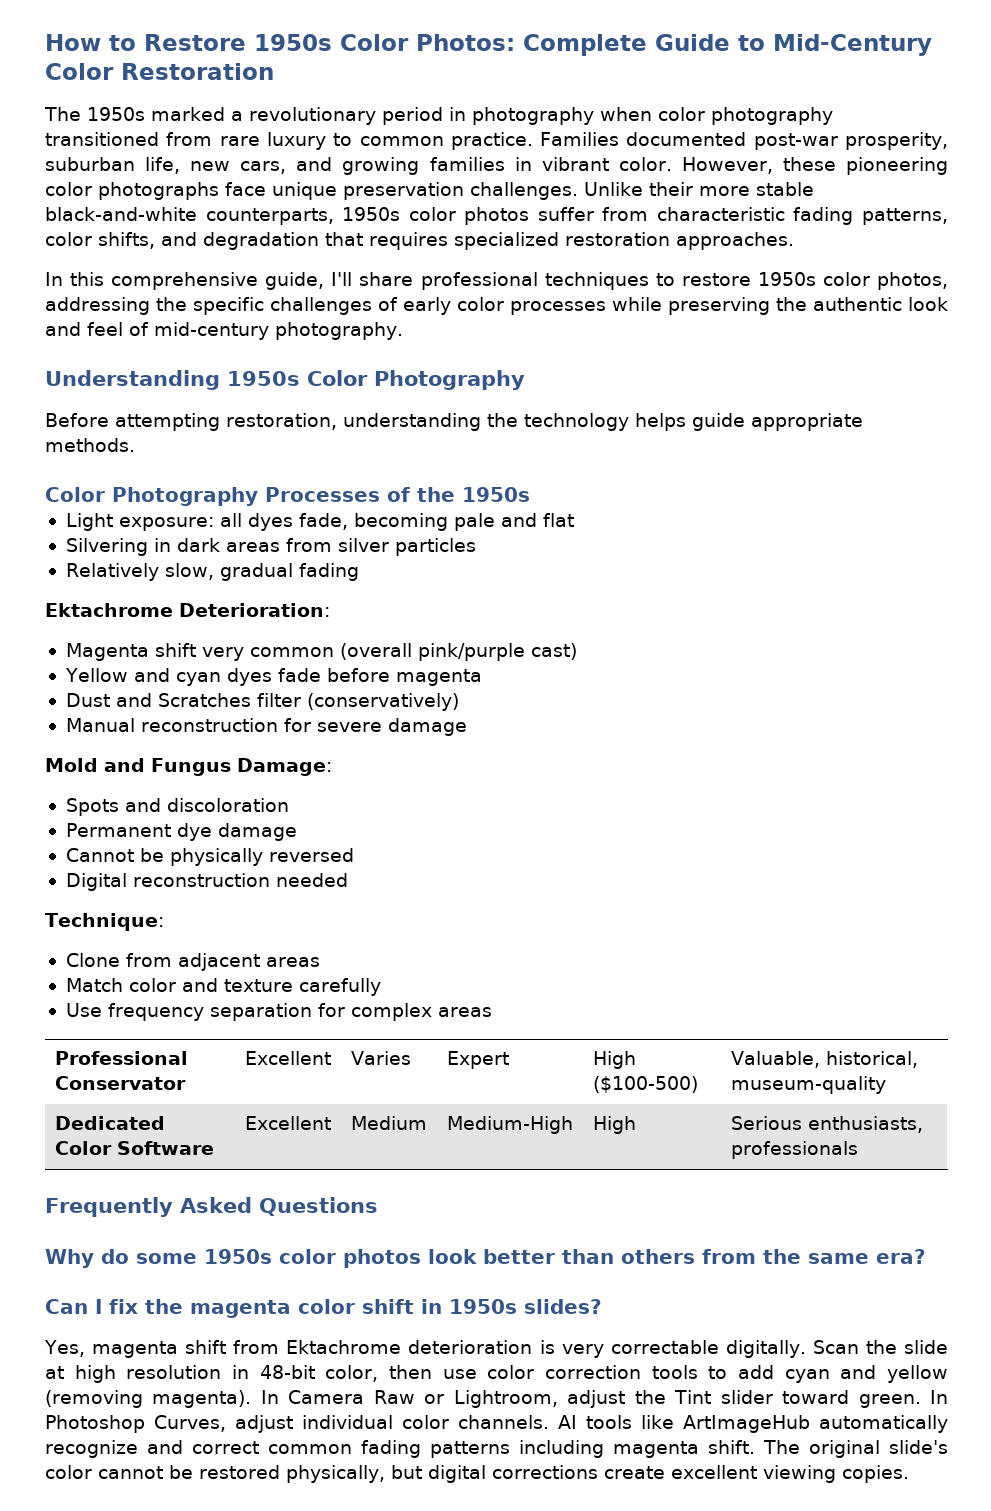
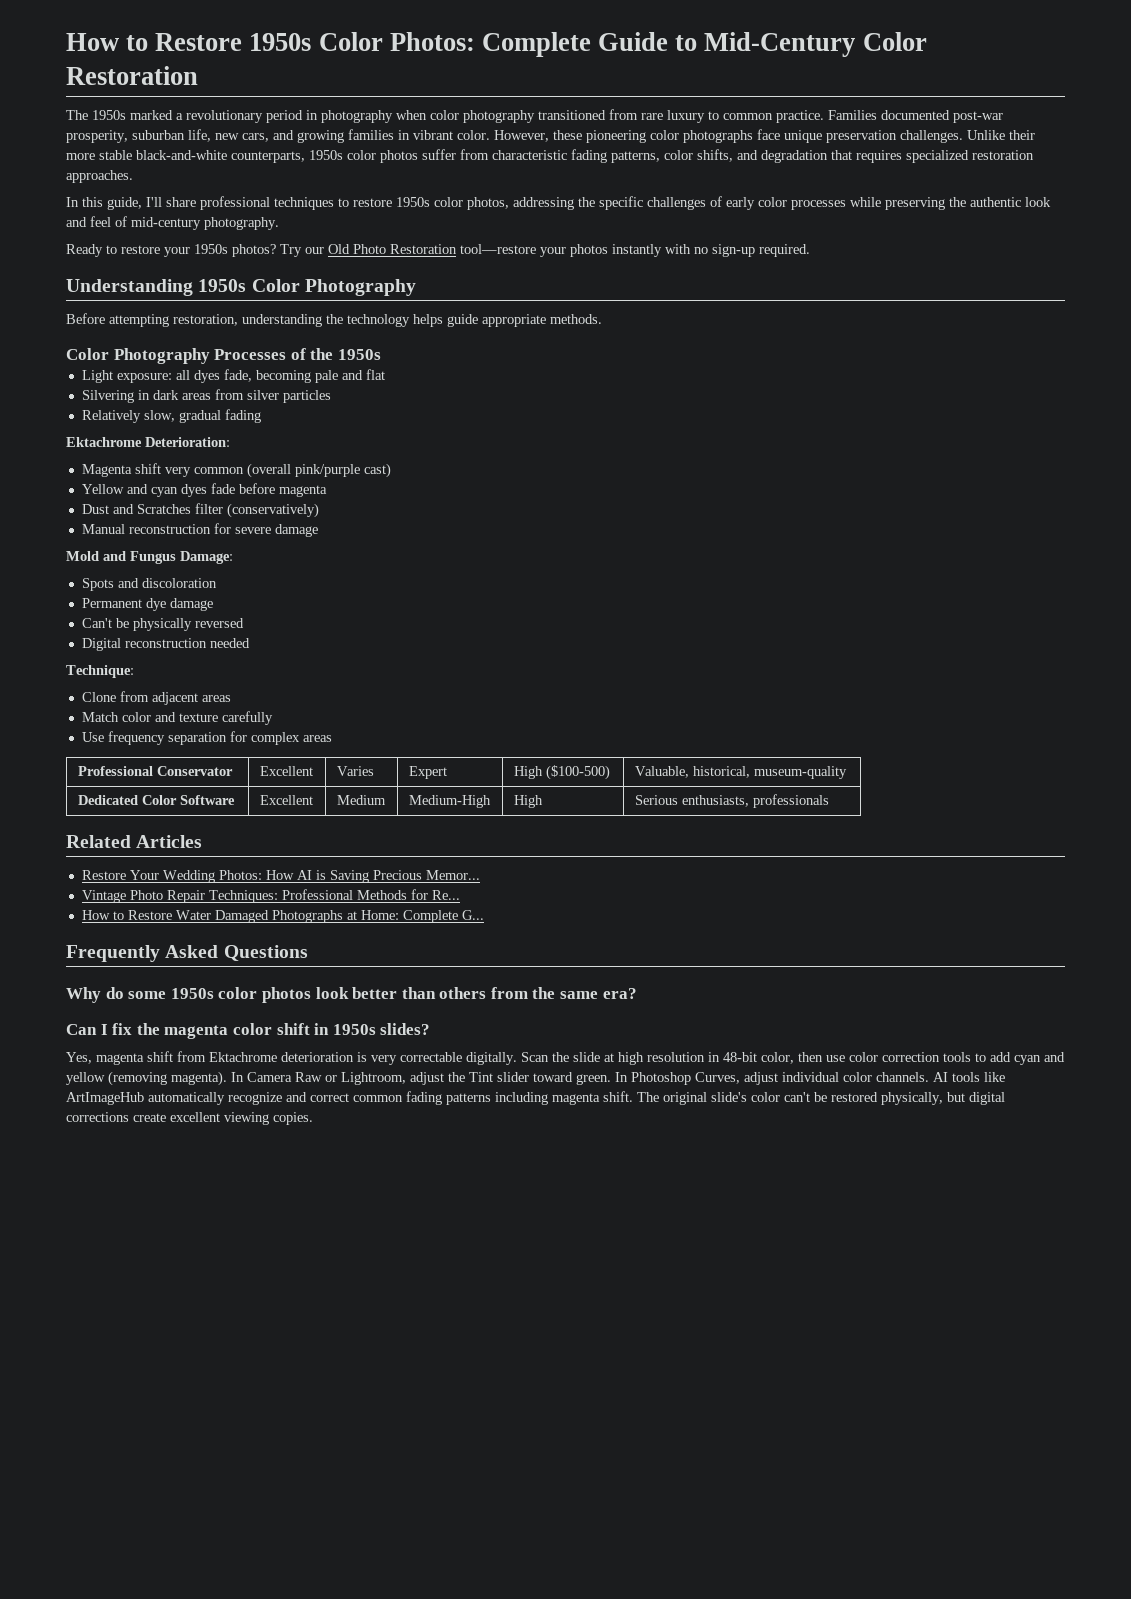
- In this comprehensive guide, I'll share professional techniques to restore 1950s color photos, addressing the specific challenges of early color processes while preserving the authentic look and feel of mid-century photography.
+ In this guide, I'll share professional techniques to restore 1950s color photos, addressing the specific challenges of early color processes while preserving the authentic look and feel of mid-century photography.
+ Ready to restore your 1950s photos? Try our Old Photo Restoration tool—restore your photos instantly with no sign-up required.
- Cannot be physically reversed
+ Can't be physically reversed
+ Related Articles
+ Restore Your Wedding Photos: How AI is Saving Precious Memor...
+ Vintage Photo Repair Techniques: Professional Methods for Re...
+ How to Restore Water Damaged Photographs at Home: Complete G...
- The original slide's color cannot be restored physically, but digital corrections create excellent viewing copies.
+ The original slide's color can't be restored physically, but digital corrections create excellent viewing copies.

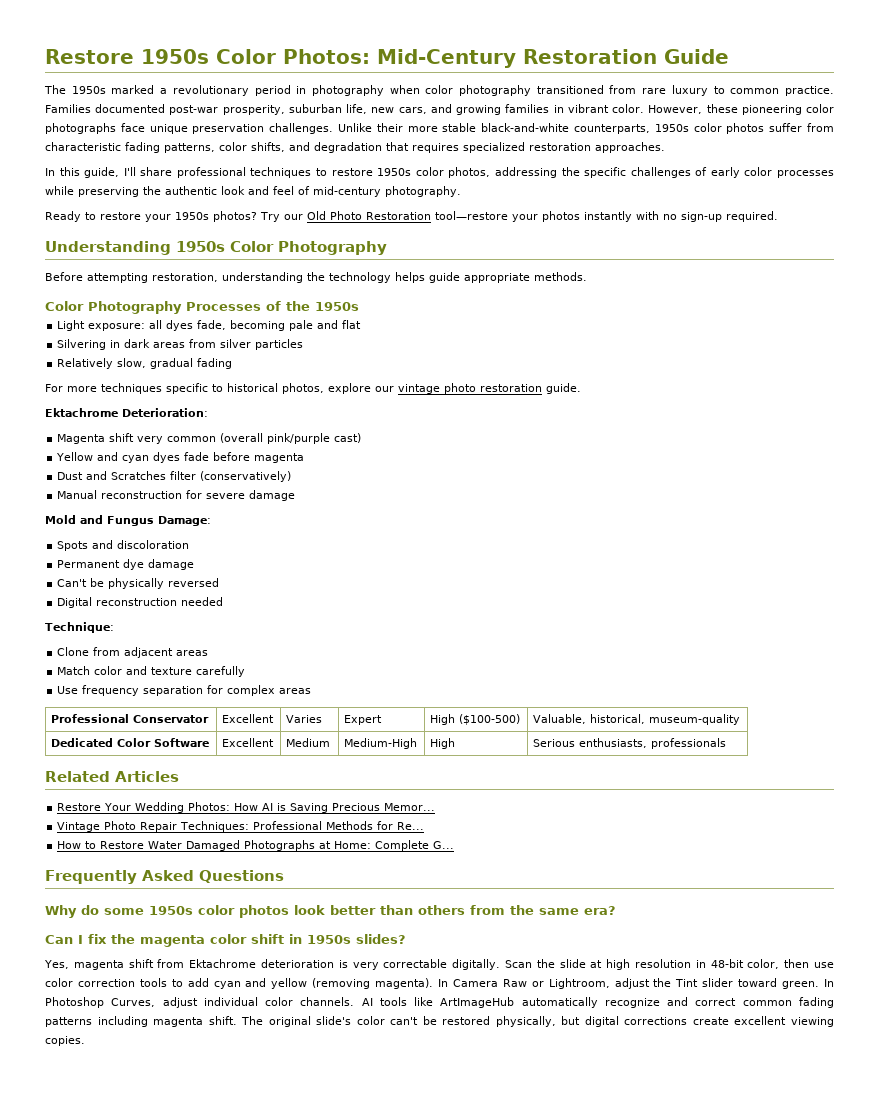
- How to Restore 1950s Color Photos: Complete Guide to Mid-Century Color Restoration
+ Restore 1950s Color Photos: Mid-Century Restoration Guide
+ For more techniques specific to historical photos, explore our vintage photo restoration guide.

